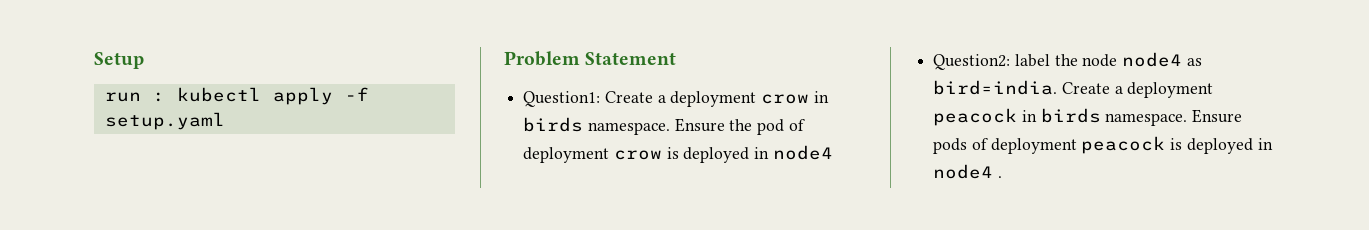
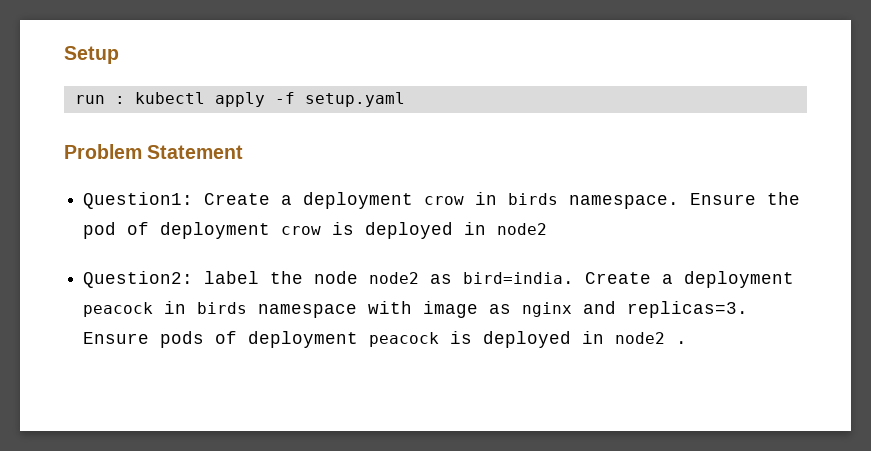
- Ensure the pod of deployment crow is deployed in node4
+ Ensure the pod of deployment crow is deployed in node2
- Question2: label the node node4 as bird=india.
+ Question2: label the node node2 as bird=india.
- Create a deployment peacock in birds namespace.
+ Create a deployment peacock in birds namespace with image as nginx and replicas=3.
- Ensure pods of deployment peacock is deployed in node4 .
+ Ensure pods of deployment peacock is deployed in node2 .

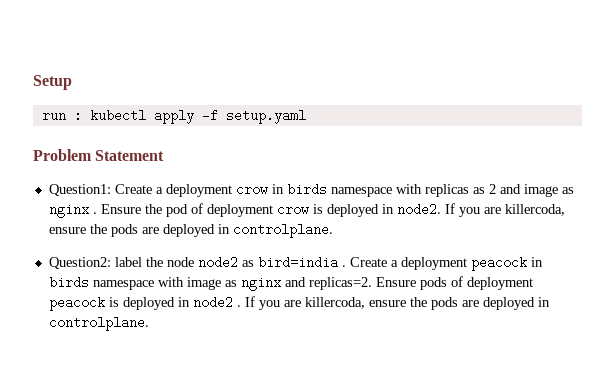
- Question1: Create a deployment crow in birds namespace.
+ Question1: Create a deployment crow in birds namespace with replicas as 2 and image as nginx .
- Ensure the pod of deployment crow is deployed in node2
+ Ensure the pod of deployment crow is deployed in node2. If you are killercoda, ensure the pods are deployed in controlplane.
- Question2: label the node node2 as bird=india.
+ Question2: label the node node2 as bird=india .
- Create a deployment peacock in birds namespace with image as nginx and replicas=3.
+ Create a deployment peacock in birds namespace with image as nginx and replicas=2.
- Ensure pods of deployment peacock is deployed in node2 .
+ Ensure pods of deployment peacock is deployed in node2 . If you are killercoda, ensure the pods are deployed in controlplane.

